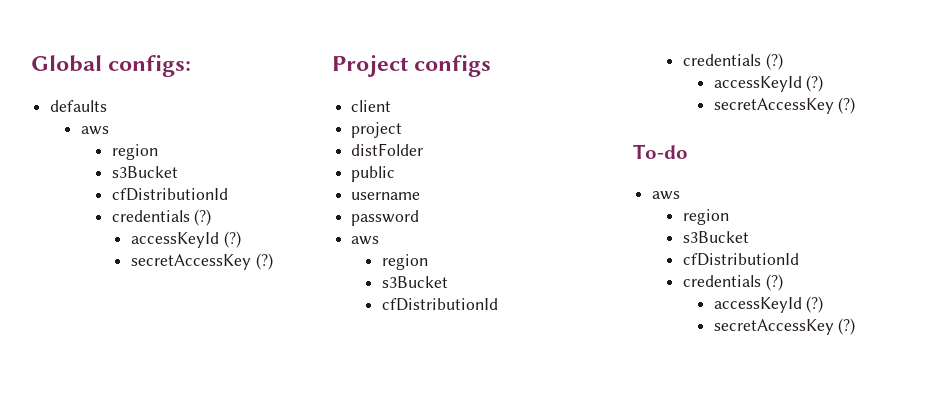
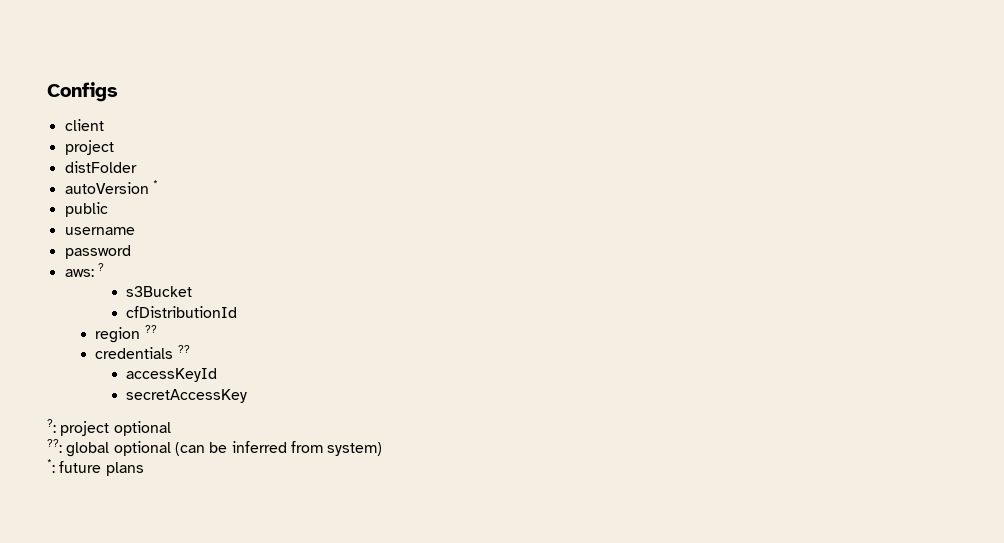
- Global configs:
- defaults
- aws
- region
- s3Bucket
- cfDistributionId
- credentials (?)
- accessKeyId (?)
- secretAccessKey (?)
- Project configs
+ Configs
+ autoVersion *
  password
- aws
- region
+ aws: ?
  s3Bucket
  cfDistributionId
- credentials (?)
- accessKeyId (?)
- secretAccessKey (?)
- To-do
- aws
- region
- s3Bucket
- cfDistributionId
- credentials (?)
- accessKeyId (?)
- secretAccessKey (?)
+ region ??
+ credentials ??
+ accessKeyId
+ secretAccessKey
+ ?: project optional
+ ??: global optional (can be inferred from system)
+ *: future plans

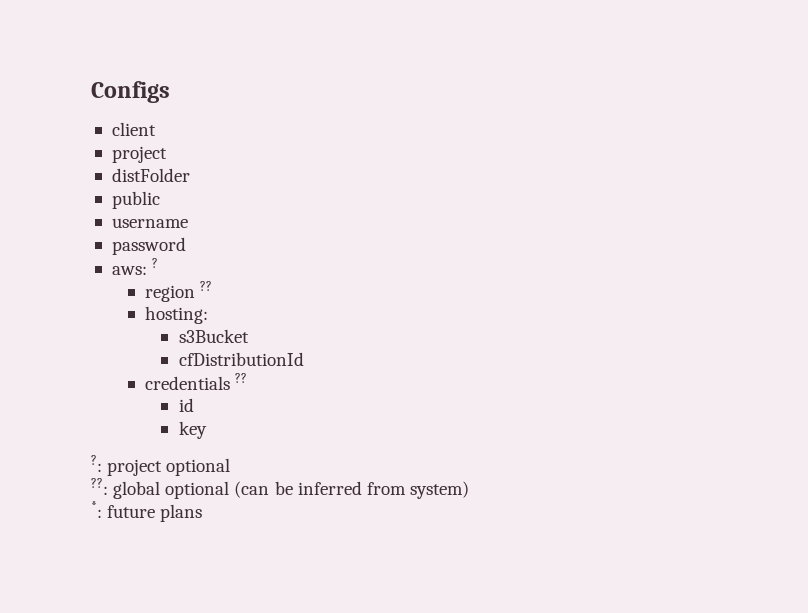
- autoVersion *
+ region ??
+ hosting:
- region ??
- accessKeyId
- secretAccessKey
+ id
+ key

